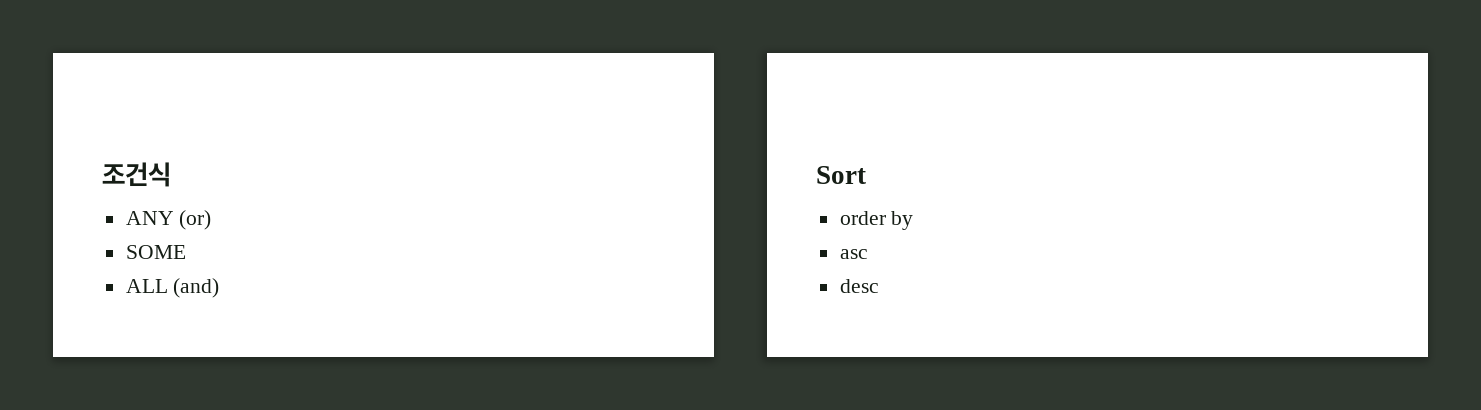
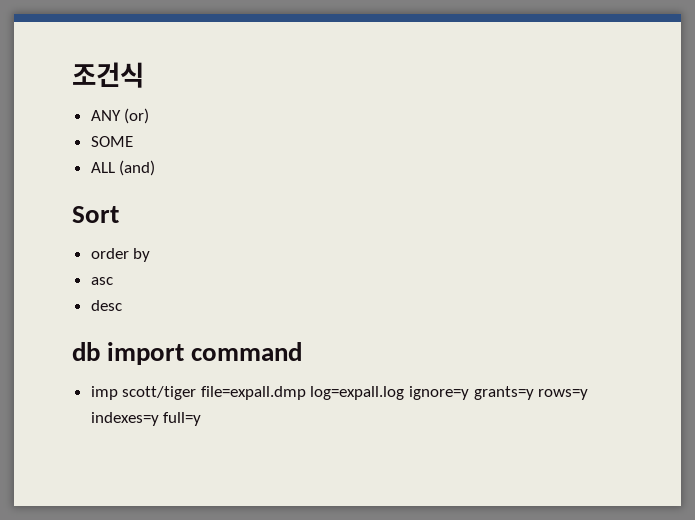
+ db import command
+ imp scott/tiger file=expall.dmp log=expall.log ignore=y grants=y rows=y indexes=y full=y

